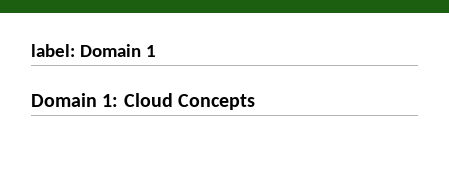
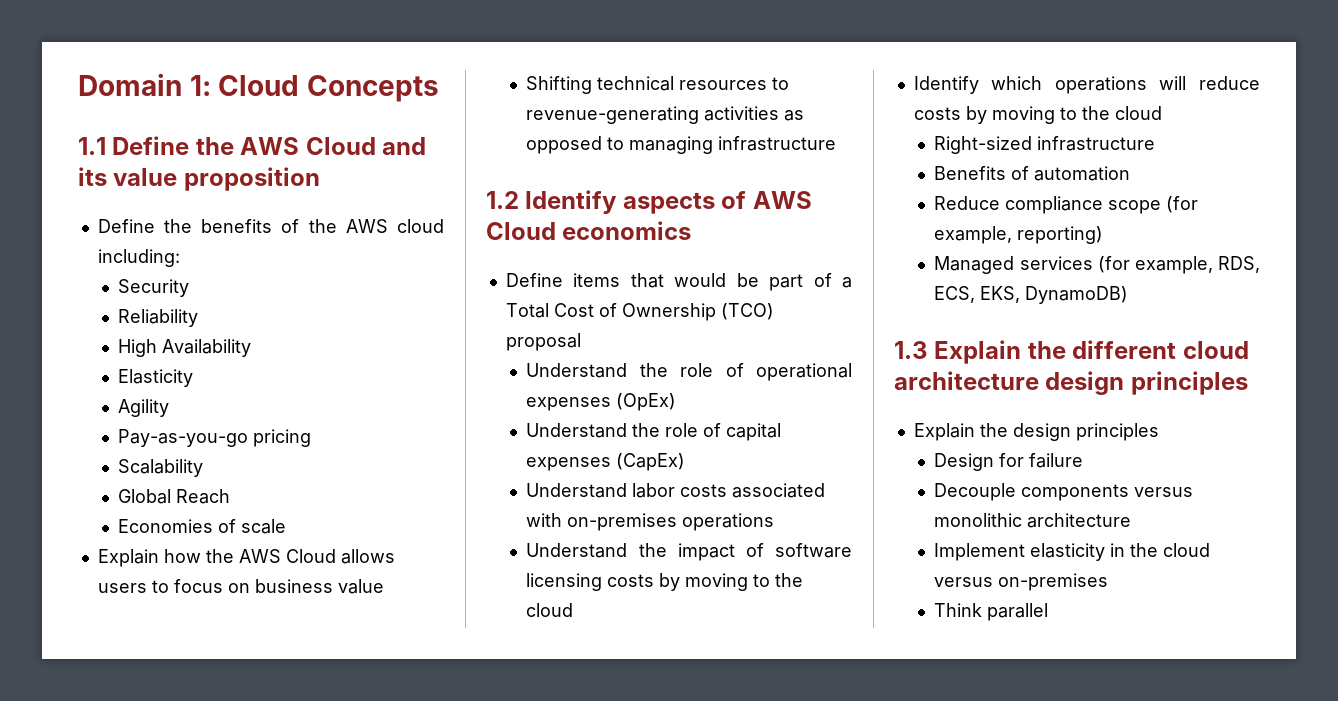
- label: Domain 1
+ 1.1 Define the AWS Cloud and its value proposition
+ Define the benefits of the AWS cloud including:
+ Security
+ Reliability
+ High Availability
+ Elasticity
+ Agility
+ Pay-as-you-go pricing
+ Scalability
+ Global Reach
+ Economies of scale
+ Explain how the AWS Cloud allows users to focus on business value
+ Shifting technical resources to revenue-generating activities as opposed to managing infrastructure
+ 1.2 Identify aspects of AWS Cloud economics
+ Define items that would be part of a Total Cost of Ownership (TCO) proposal
+ Understand the role of operational expenses (OpEx)
+ Understand the role of capital expenses (CapEx)
+ Understand labor costs associated with on-premises operations
+ Understand the impact of software licensing costs by moving to the cloud
+ Identify which operations will reduce costs by moving to the cloud
+ Right-sized infrastructure
+ Benefits of automation
+ Reduce compliance scope (for example, reporting)
+ Managed services (for example, RDS, ECS, EKS, DynamoDB)
+ 1.3 Explain the different cloud architecture design principles
+ Explain the design principles
+ Design for failure
+ Decouple components versus monolithic architecture
+ Implement elasticity in the cloud versus on-premises
+ Think parallel

